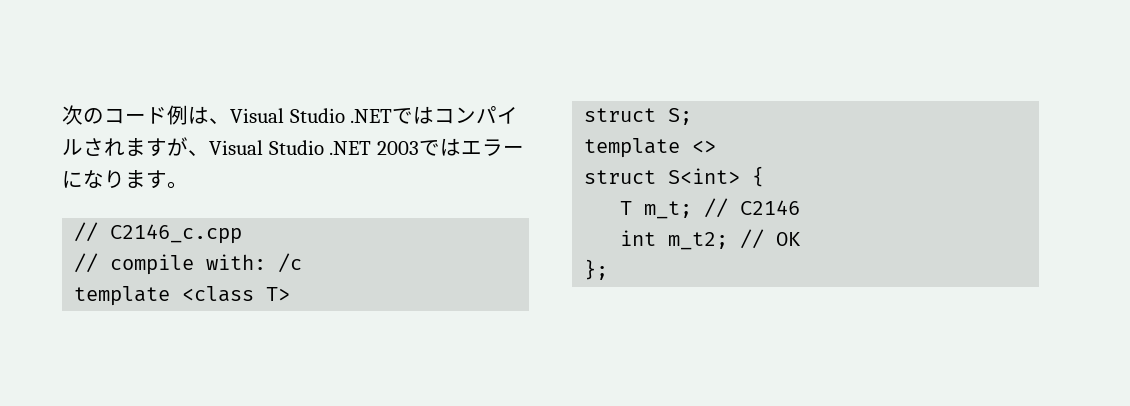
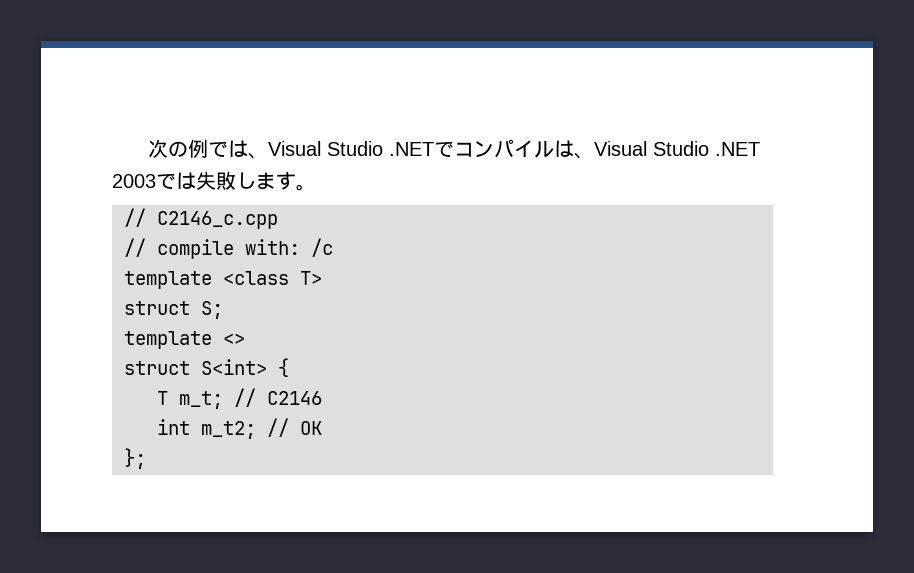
- 次のコード例は、Visual Studio .NETではコンパイルされますが、Visual Studio .NET 2003ではエラーになります。
+ 次の例では、Visual Studio .NETでコンパイルは、Visual Studio .NET 2003では失敗します。

